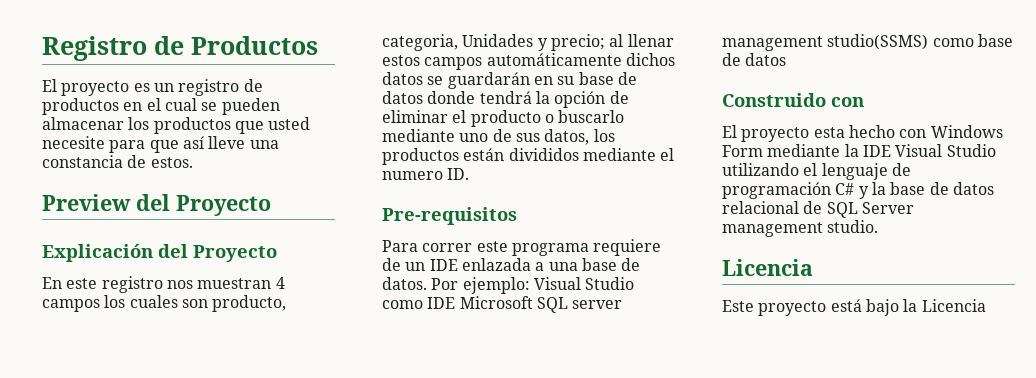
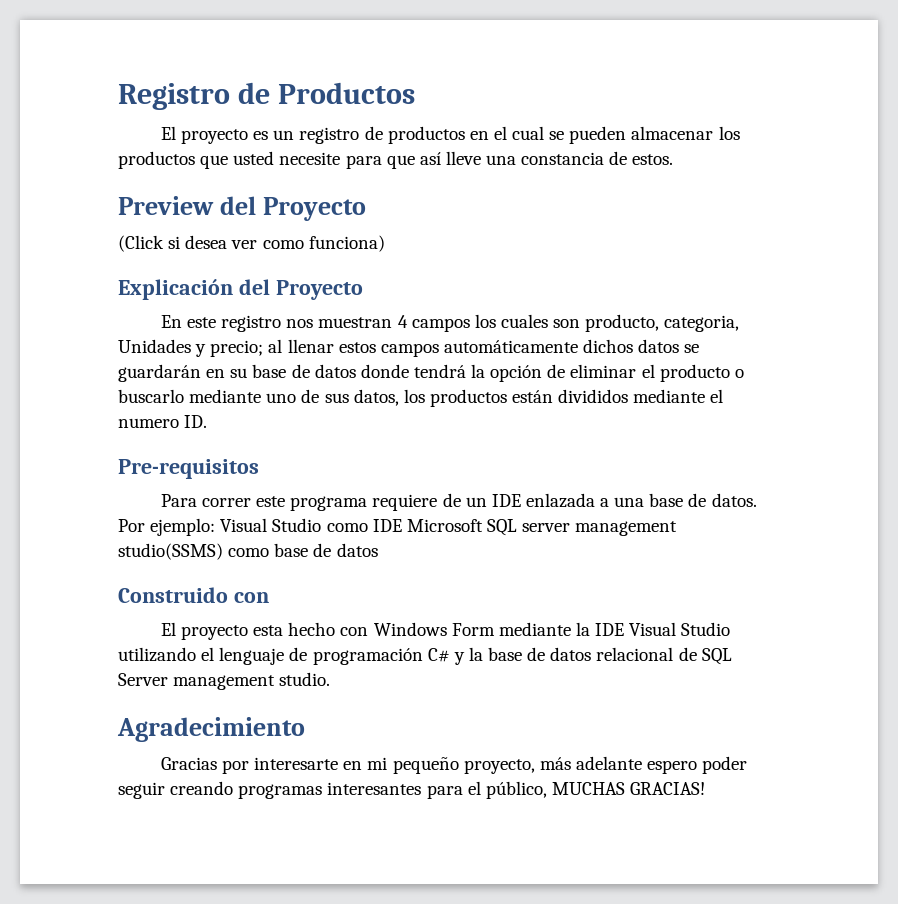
+ (Click si desea ver como funciona)
  El proyecto esta hecho con Windows Form mediante la IDE Visual Studio utilizando el lenguaje de programación C# y la base de datos relacional de SQL Server management studio.
- Licencia
- Este proyecto está bajo la Licencia
+ Agradecimiento
+ Gracias por interesarte en mi pequeño proyecto, más adelante espero poder seguir creando programas interesantes para el público, MUCHAS GRACIAS!

